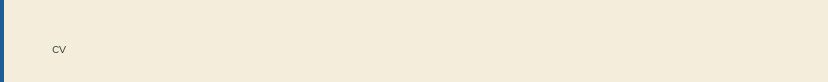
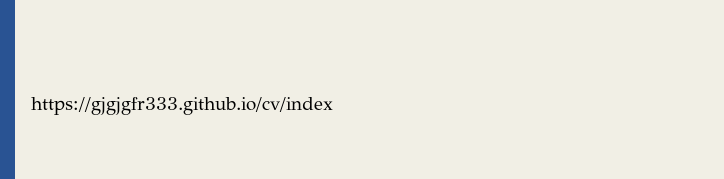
- cv
+ https://gjgjgfr333.github.io/cv/index

